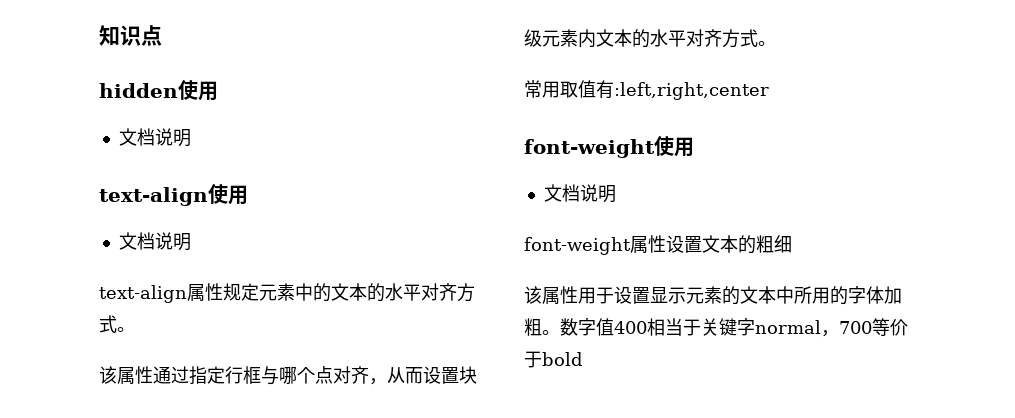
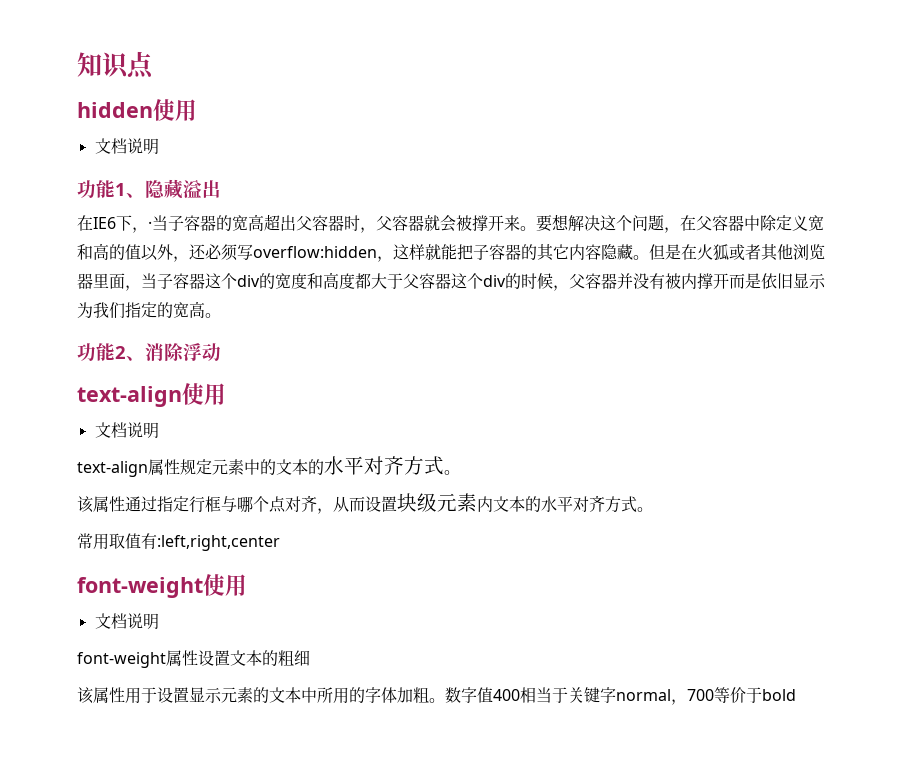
+ 功能1、隐藏溢出
+ 在IE6下，·当子容器的宽高超出父容器时，父容器就会被撑开来。要想解决这个问题，在父容器中除定义宽和高的值以外，还必须写overflow:hidden，这样就能把子容器的其它内容隐藏。但是在火狐或者其他浏览器里面，当子容器这个div的宽度和高度都大于父容器这个div的时候，父容器并没有被内撑开而是依旧显示为我们指定的宽高。
+ 功能2、消除浮动

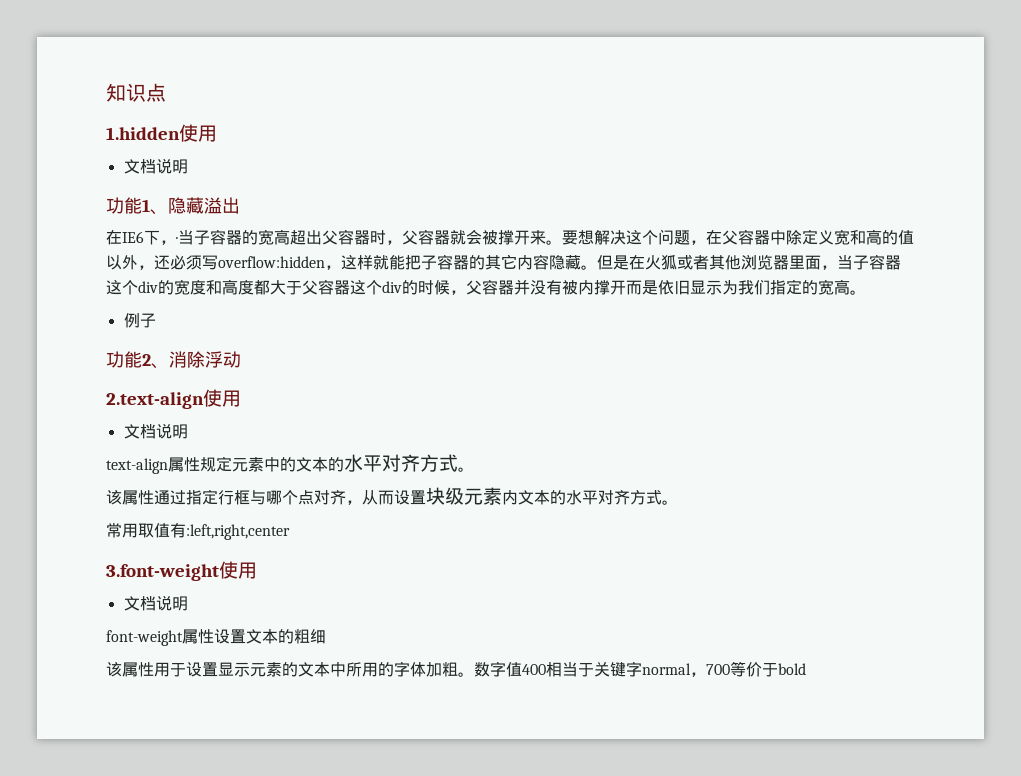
- hidden使用
+ 1.hidden使用
+ 例子
- text-align使用
+ 2.text-align使用
- font-weight使用
+ 3.font-weight使用

